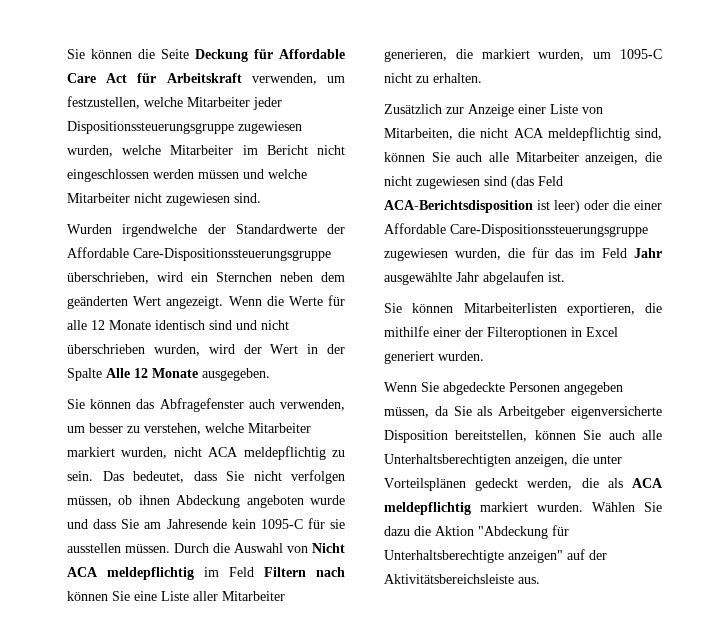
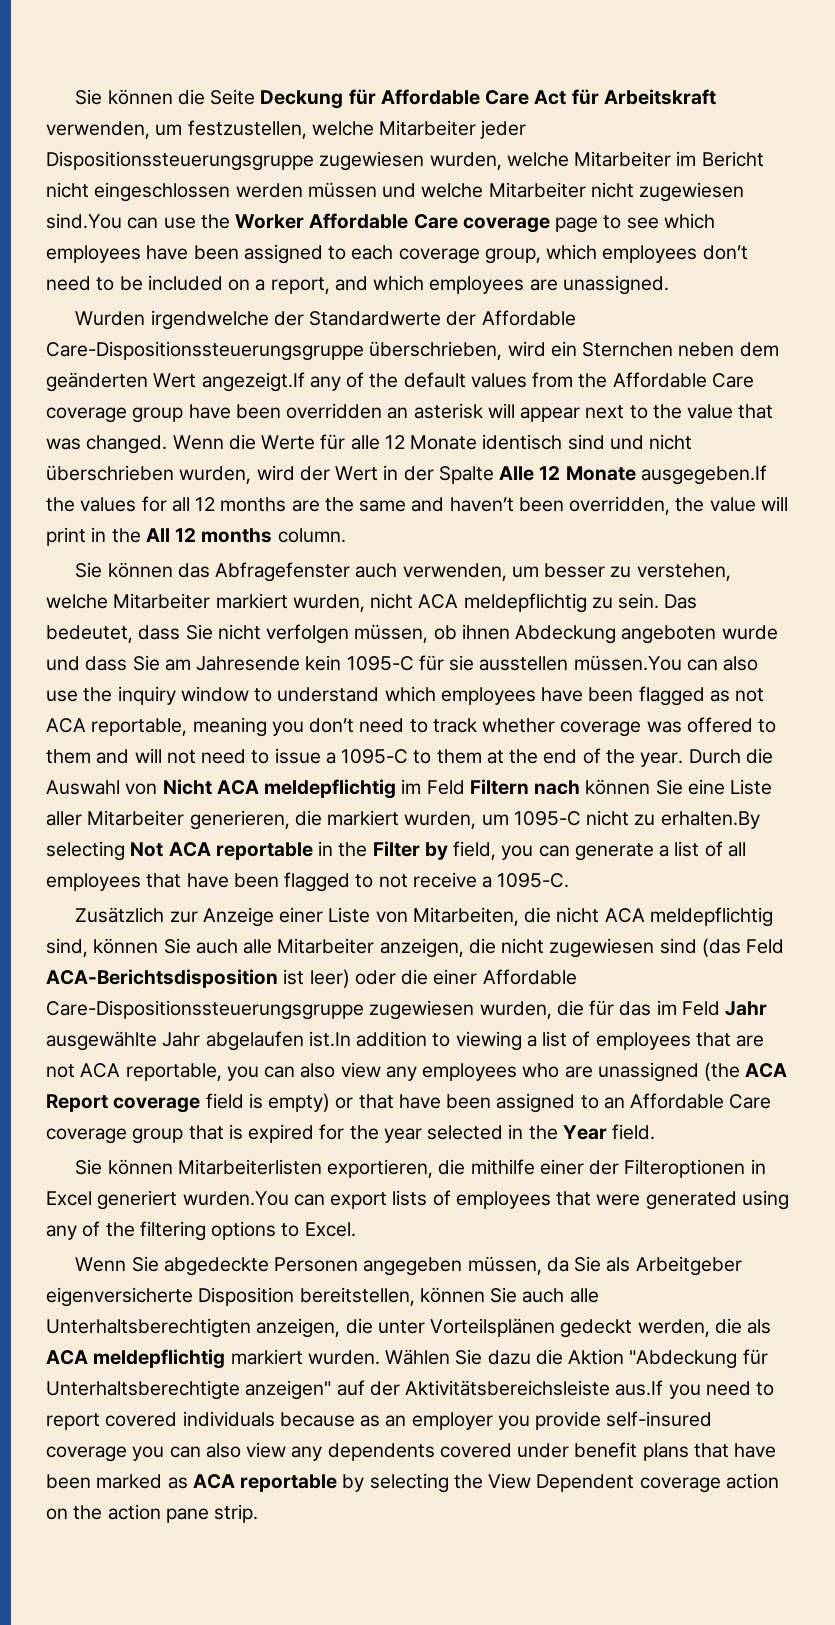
- Sie können die Seite Deckung für Affordable Care Act für Arbeitskraft verwenden, um festzustellen, welche Mitarbeiter jeder Dispositionssteuerungsgruppe zugewiesen wurden, welche Mitarbeiter im Bericht nicht eingeschlossen werden müssen und welche Mitarbeiter nicht zugewiesen sind.
+ Sie können die Seite Deckung für Affordable Care Act für Arbeitskraft verwenden, um festzustellen, welche Mitarbeiter jeder Dispositionssteuerungsgruppe zugewiesen wurden, welche Mitarbeiter im Bericht nicht eingeschlossen werden müssen und welche Mitarbeiter nicht zugewiesen sind.You can use the Worker Affordable Care coverage page to see which employees have been assigned to each coverage group, which employees don’t need to be included on a report, and which employees are unassigned.
- Wurden irgendwelche der Standardwerte der Affordable Care-Dispositionssteuerungsgruppe überschrieben, wird ein Sternchen neben dem geänderten Wert angezeigt.
+ Wurden irgendwelche der Standardwerte der Affordable Care-Dispositionssteuerungsgruppe überschrieben, wird ein Sternchen neben dem geänderten Wert angezeigt.If any of the default values from the Affordable Care coverage group have been overridden an asterisk will appear next to the value that was changed.
- Wenn die Werte für alle 12 Monate identisch sind und nicht überschrieben wurden, wird der Wert in der Spalte Alle 12 Monate ausgegeben.
+ Wenn die Werte für alle 12 Monate identisch sind und nicht überschrieben wurden, wird der Wert in der Spalte Alle 12 Monate ausgegeben.If the values for all 12 months are the same and haven’t been overridden, the value will print in the All 12 months column.
- Das bedeutet, dass Sie nicht verfolgen müssen, ob ihnen Abdeckung angeboten wurde und dass Sie am Jahresende kein 1095-C für sie ausstellen müssen.
+ Das bedeutet, dass Sie nicht verfolgen müssen, ob ihnen Abdeckung angeboten wurde und dass Sie am Jahresende kein 1095-C für sie ausstellen müssen.You can also use the inquiry window to understand which employees have been flagged as not ACA reportable, meaning you don’t need to track whether coverage was offered to them and will not need to issue a 1095-C to them at the end of the year.
- Durch die Auswahl von Nicht ACA meldepflichtig im Feld Filtern nach können Sie eine Liste aller Mitarbeiter generieren, die markiert wurden, um 1095-C nicht zu erhalten.
+ Durch die Auswahl von Nicht ACA meldepflichtig im Feld Filtern nach können Sie eine Liste aller Mitarbeiter generieren, die markiert wurden, um 1095-C nicht zu erhalten.By selecting Not ACA reportable in the Filter by field, you can generate a list of all employees that have been flagged to not receive a 1095-C.
- Zusätzlich zur Anzeige einer Liste von Mitarbeiten, die nicht ACA meldepflichtig sind, können Sie auch alle Mitarbeiter anzeigen, die nicht zugewiesen sind (das Feld ACA-Berichtsdisposition ist leer) oder die einer Affordable Care-Dispositionssteuerungsgruppe zugewiesen wurden, die für das im Feld Jahr ausgewählte Jahr abgelaufen ist.
+ Zusätzlich zur Anzeige einer Liste von Mitarbeiten, die nicht ACA meldepflichtig sind, können Sie auch alle Mitarbeiter anzeigen, die nicht zugewiesen sind (das Feld ACA-Berichtsdisposition ist leer) oder die einer Affordable Care-Dispositionssteuerungsgruppe zugewiesen wurden, die für das im Feld Jahr ausgewählte Jahr abgelaufen ist.In addition to viewing a list of employees that are not ACA reportable, you can also view any employees who are unassigned (the ACA Report coverage field is empty) or that have been assigned to an Affordable Care coverage group that is expired for the year selected in the Year field.
- Sie können Mitarbeiterlisten exportieren, die mithilfe einer der Filteroptionen in Excel generiert wurden.
+ Sie können Mitarbeiterlisten exportieren, die mithilfe einer der Filteroptionen in Excel generiert wurden.You can export lists of employees that were generated using any of the filtering options to Excel.
- Wählen Sie dazu die Aktion "Abdeckung für Unterhaltsberechtigte anzeigen" auf der Aktivitätsbereichsleiste aus.
+ Wählen Sie dazu die Aktion "Abdeckung für Unterhaltsberechtigte anzeigen" auf der Aktivitätsbereichsleiste aus.If you need to report covered individuals because as an employer you provide self-insured coverage you can also view any dependents covered under benefit plans that have been marked as ACA reportable by selecting the View Dependent coverage action on the action pane strip.

